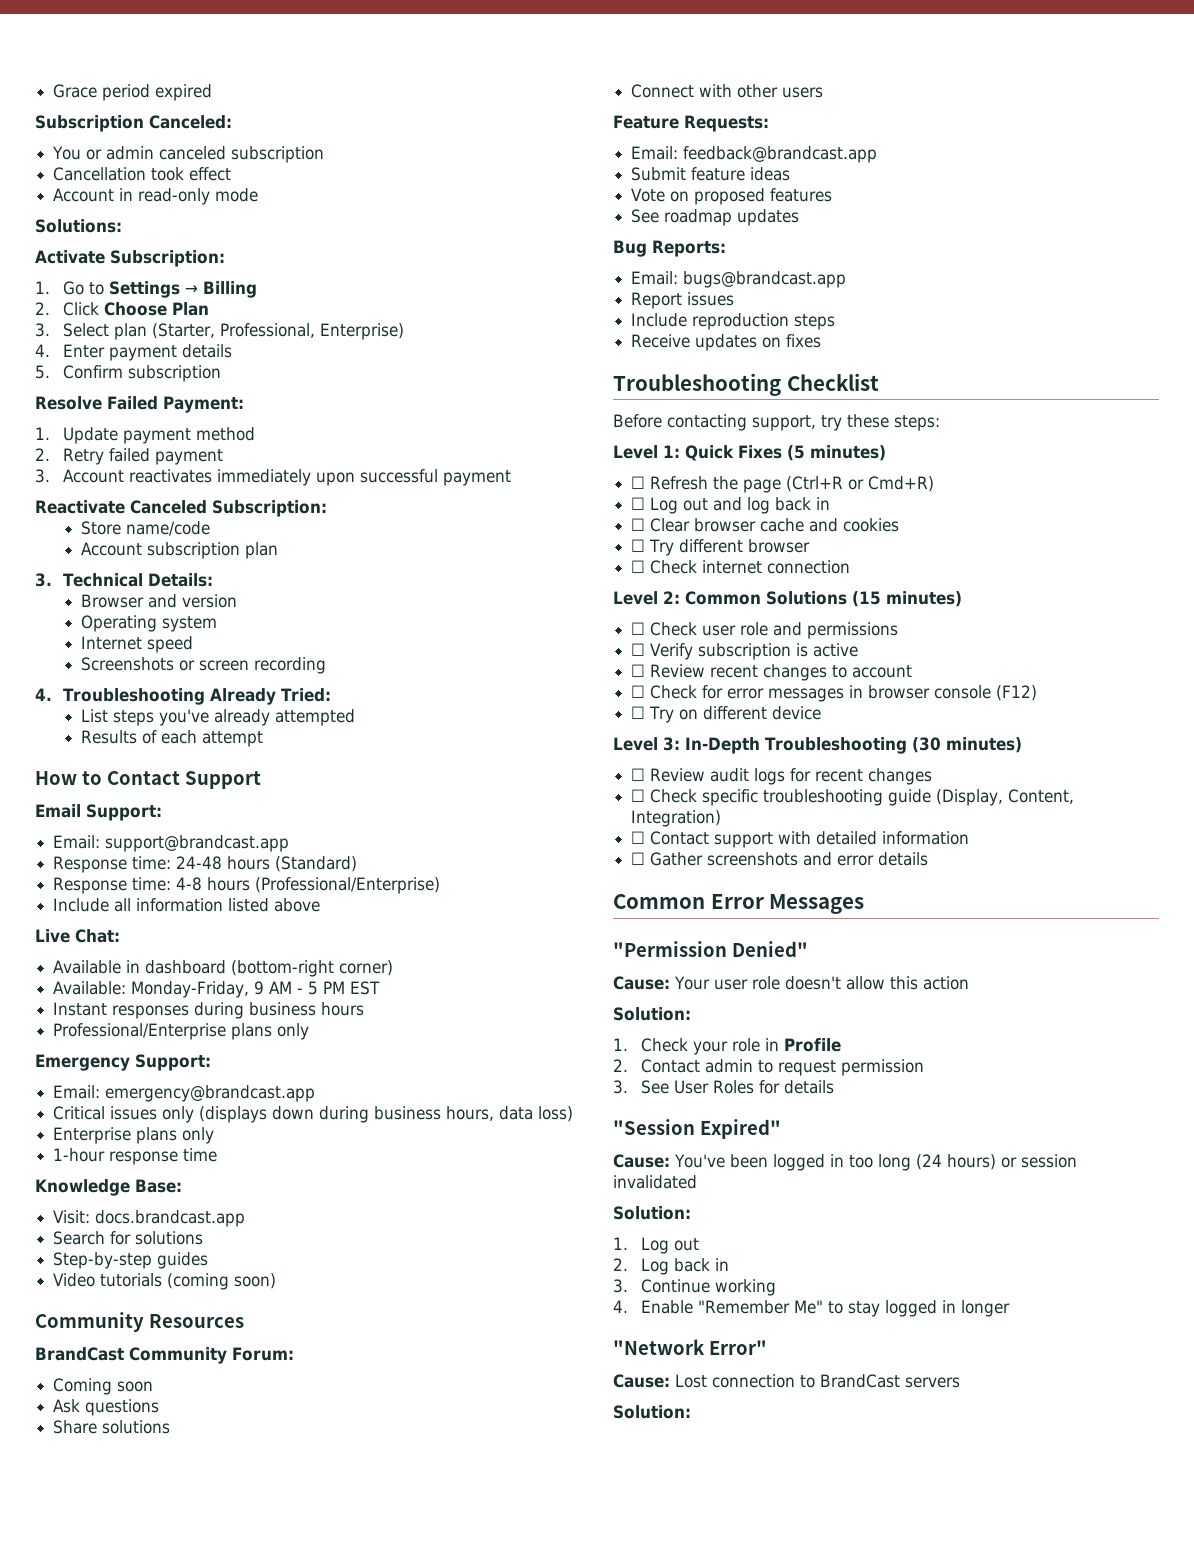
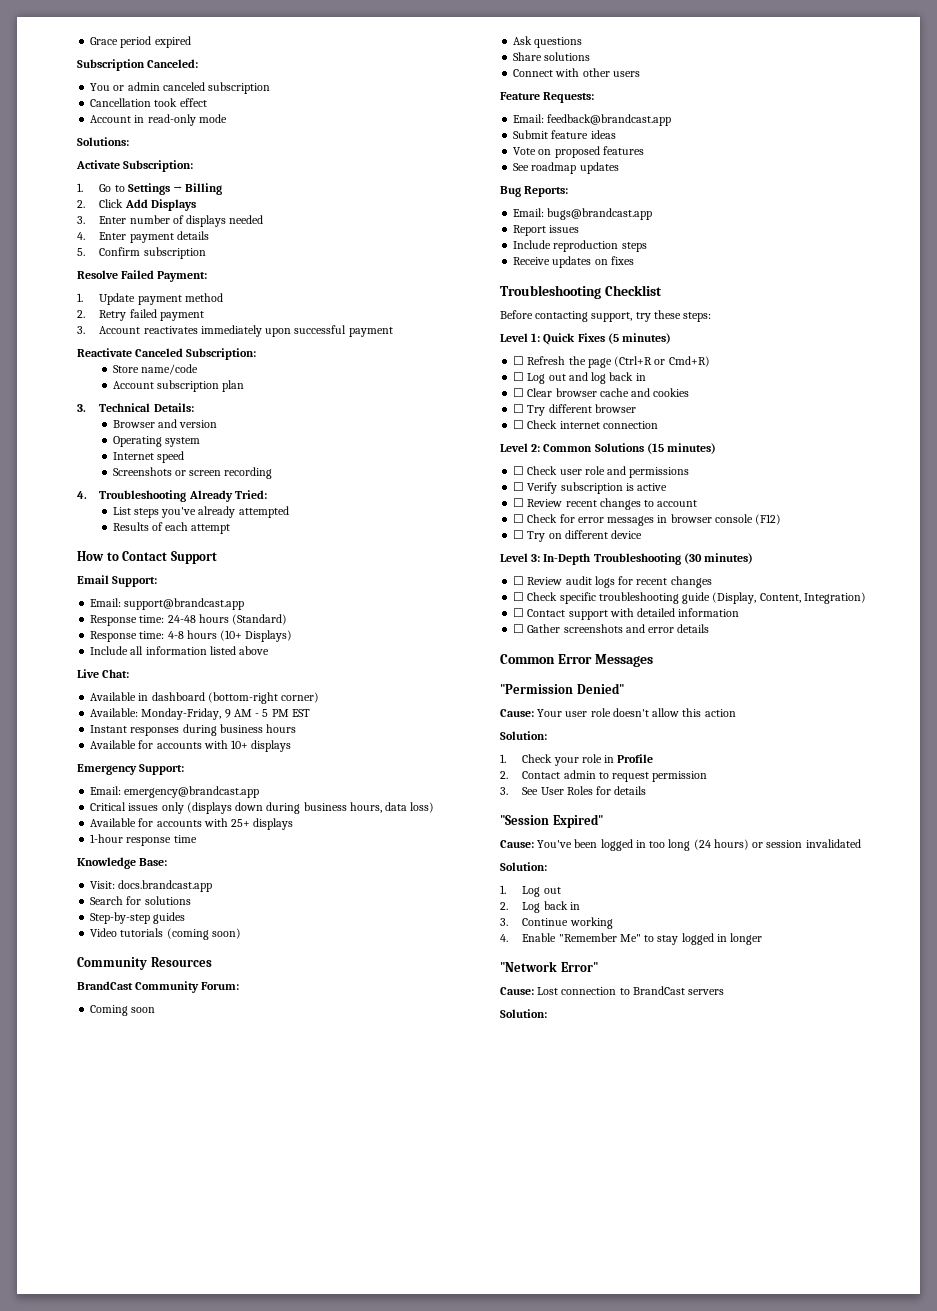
- 2. Click Choose Plan
- 3. Select plan (Starter, Professional, Enterprise)
+ 2. Click Add Displays
+ 3. Enter number of displays needed
- Response time: 4-8 hours (Professional/Enterprise)
+ Response time: 4-8 hours (10+ Displays)
- Professional/Enterprise plans only
+ Available for accounts with 10+ displays
- Enterprise plans only
+ Available for accounts with 25+ displays

